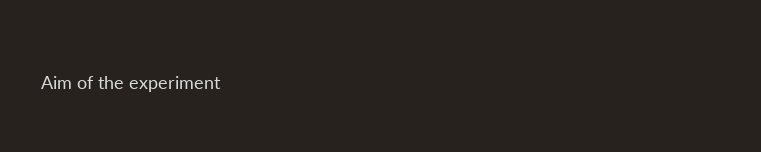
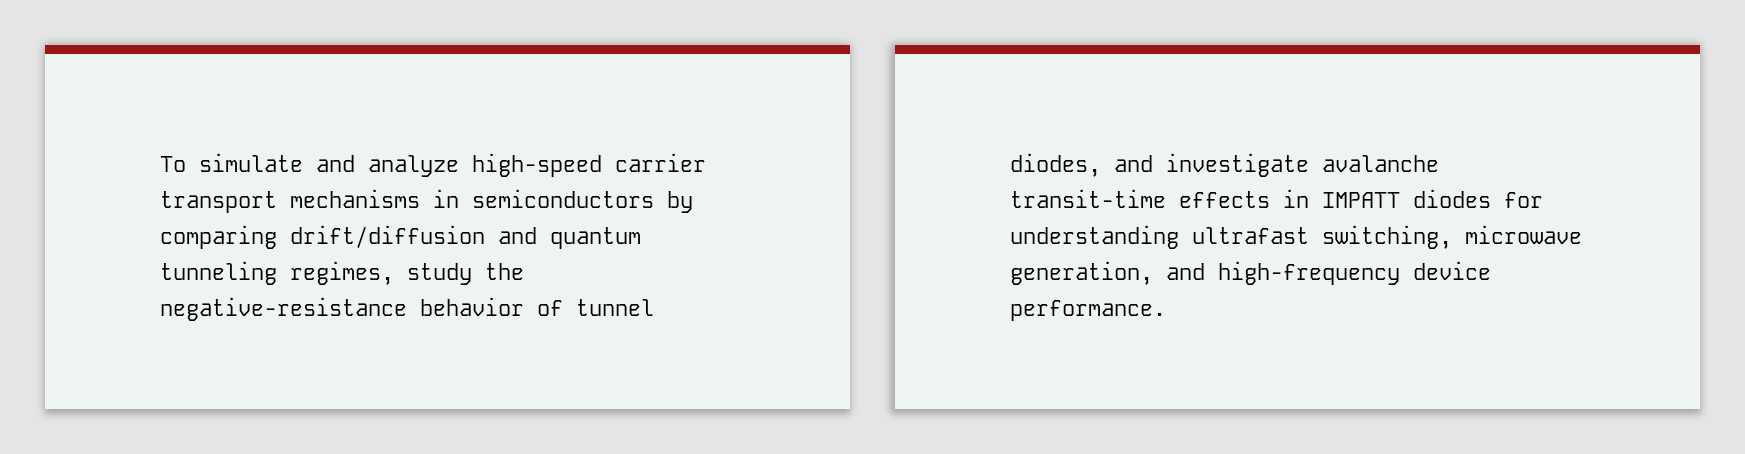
- Aim of the experiment
+ To simulate and analyze high-speed carrier transport mechanisms in semiconductors by comparing drift/diffusion and quantum tunneling regimes, study the negative-resistance behavior of tunnel diodes, and investigate avalanche transit-time effects in IMPATT diodes for understanding ultrafast switching, microwave generation, and high-frequency device performance.

